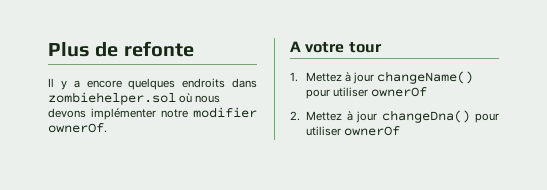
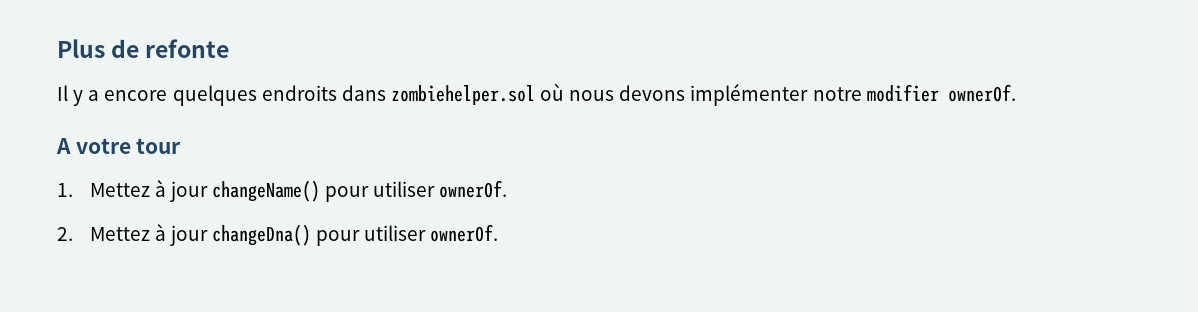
- 1. Mettez à jour changeName() pour utiliser ownerOf
+ 1. Mettez à jour changeName() pour utiliser ownerOf.
- 2. Mettez à jour changeDna() pour utiliser ownerOf
+ 2. Mettez à jour changeDna() pour utiliser ownerOf.

